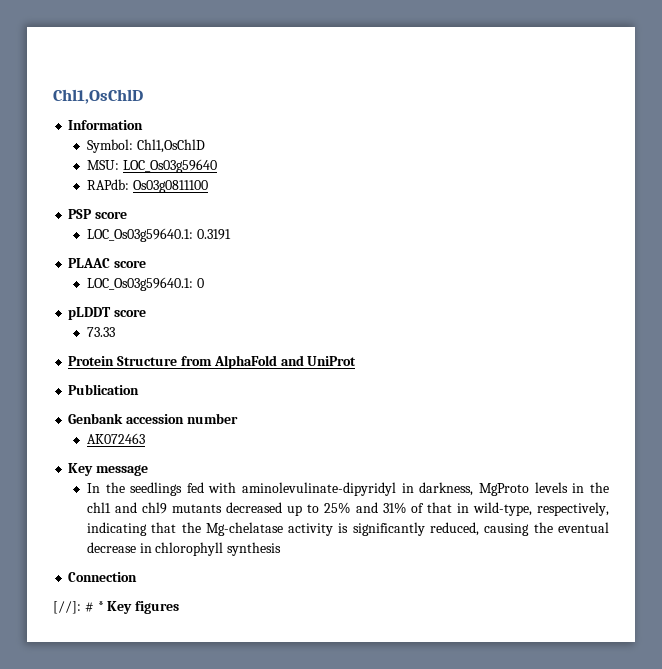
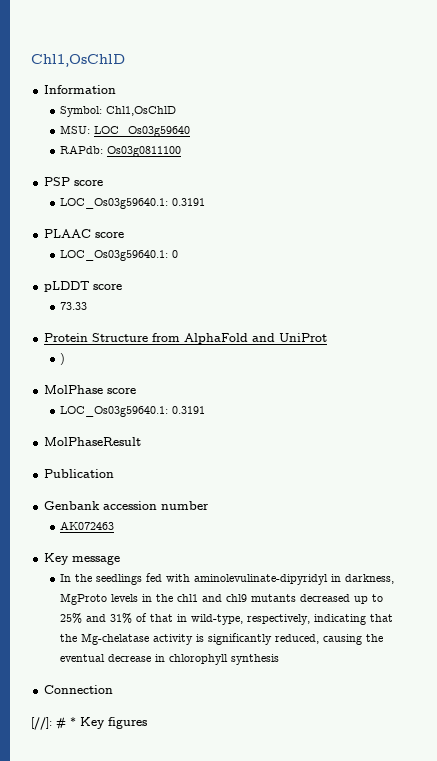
+ )
+ MolPhase score
+ LOC_Os03g59640.1: 0.3191
+ MolPhaseResult

